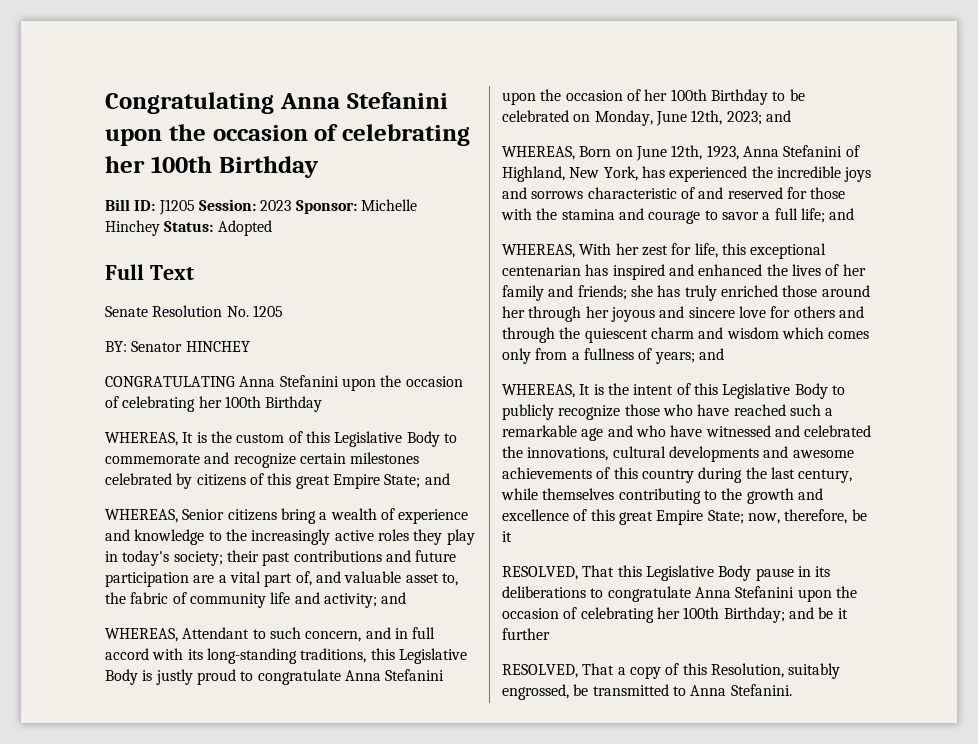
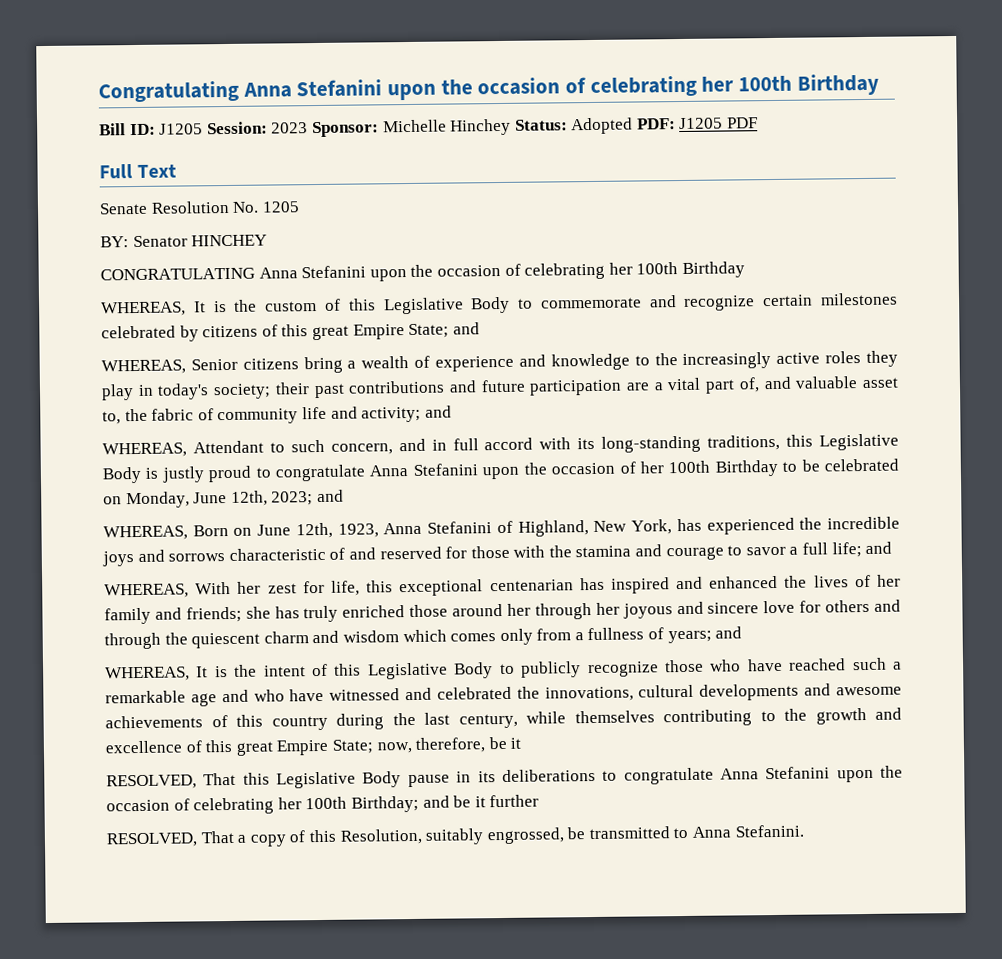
- Bill ID: J1205 Session: 2023 Sponsor: Michelle Hinchey Status: Adopted
+ Bill ID: J1205 Session: 2023 Sponsor: Michelle Hinchey Status: Adopted PDF: J1205 PDF

